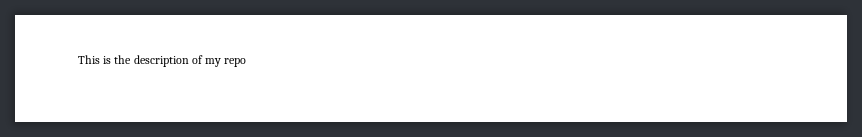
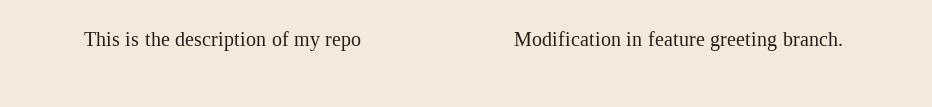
- This is the description of my repo
+ This is the description of my repo Modification in feature greeting branch.

